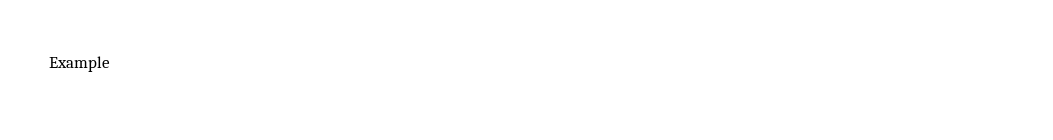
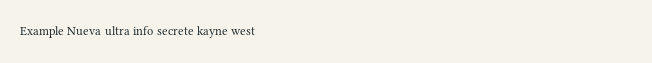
- Example
+ Example Nueva ultra info secrete kayne west

